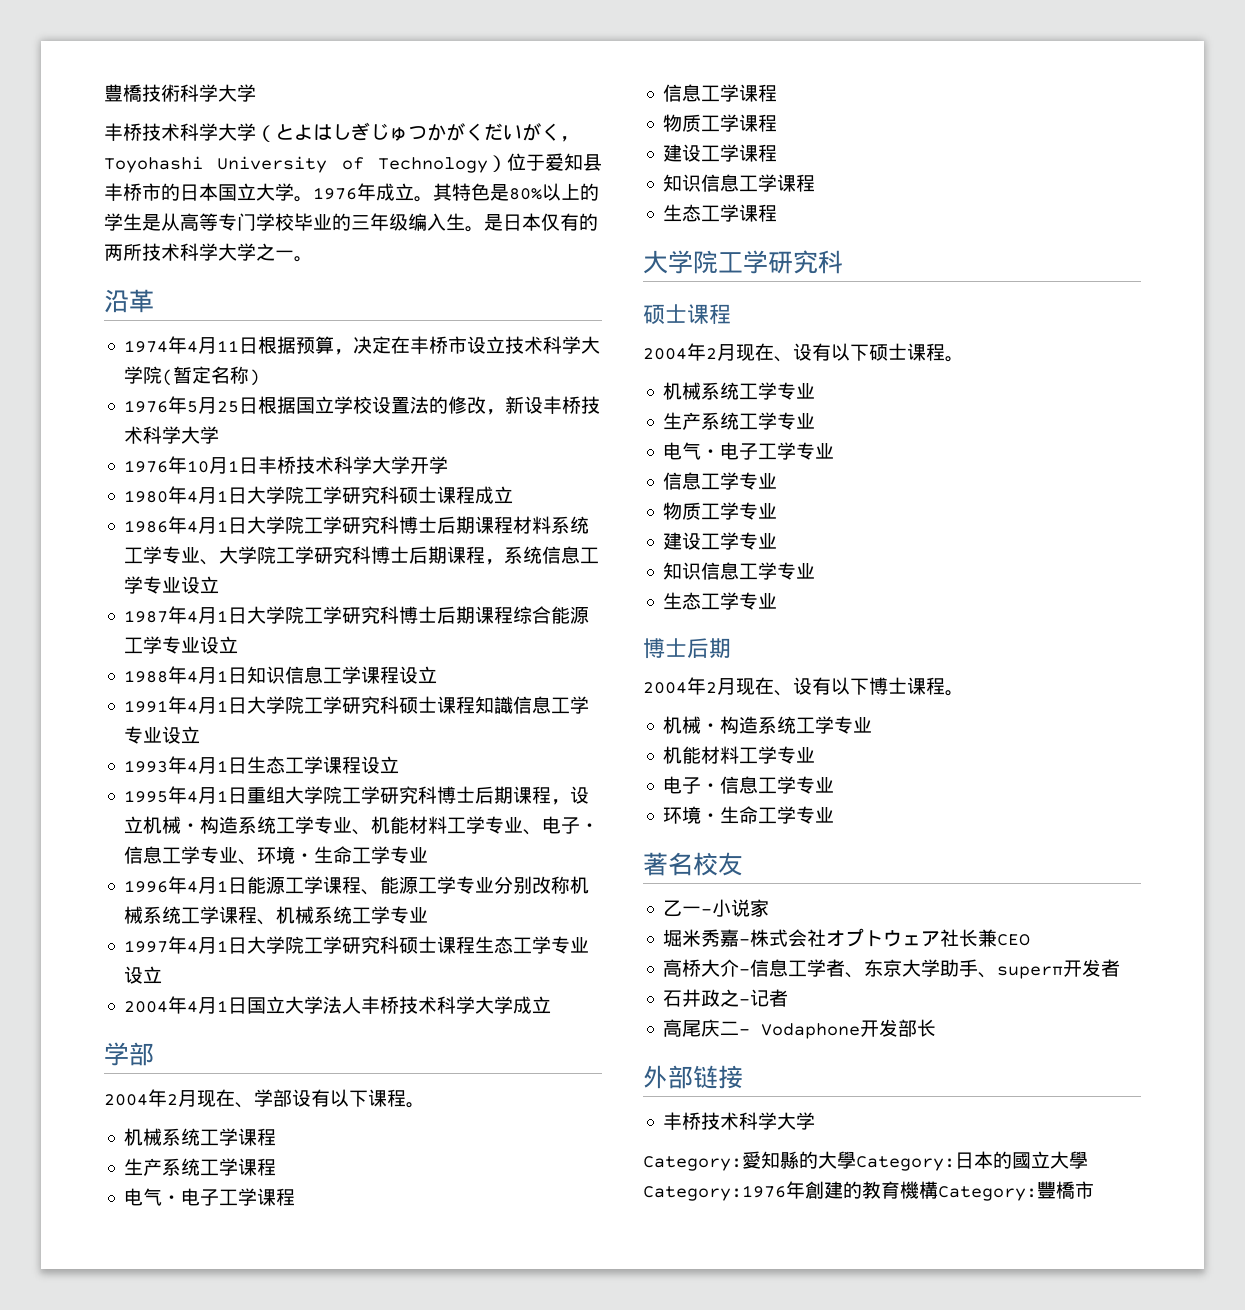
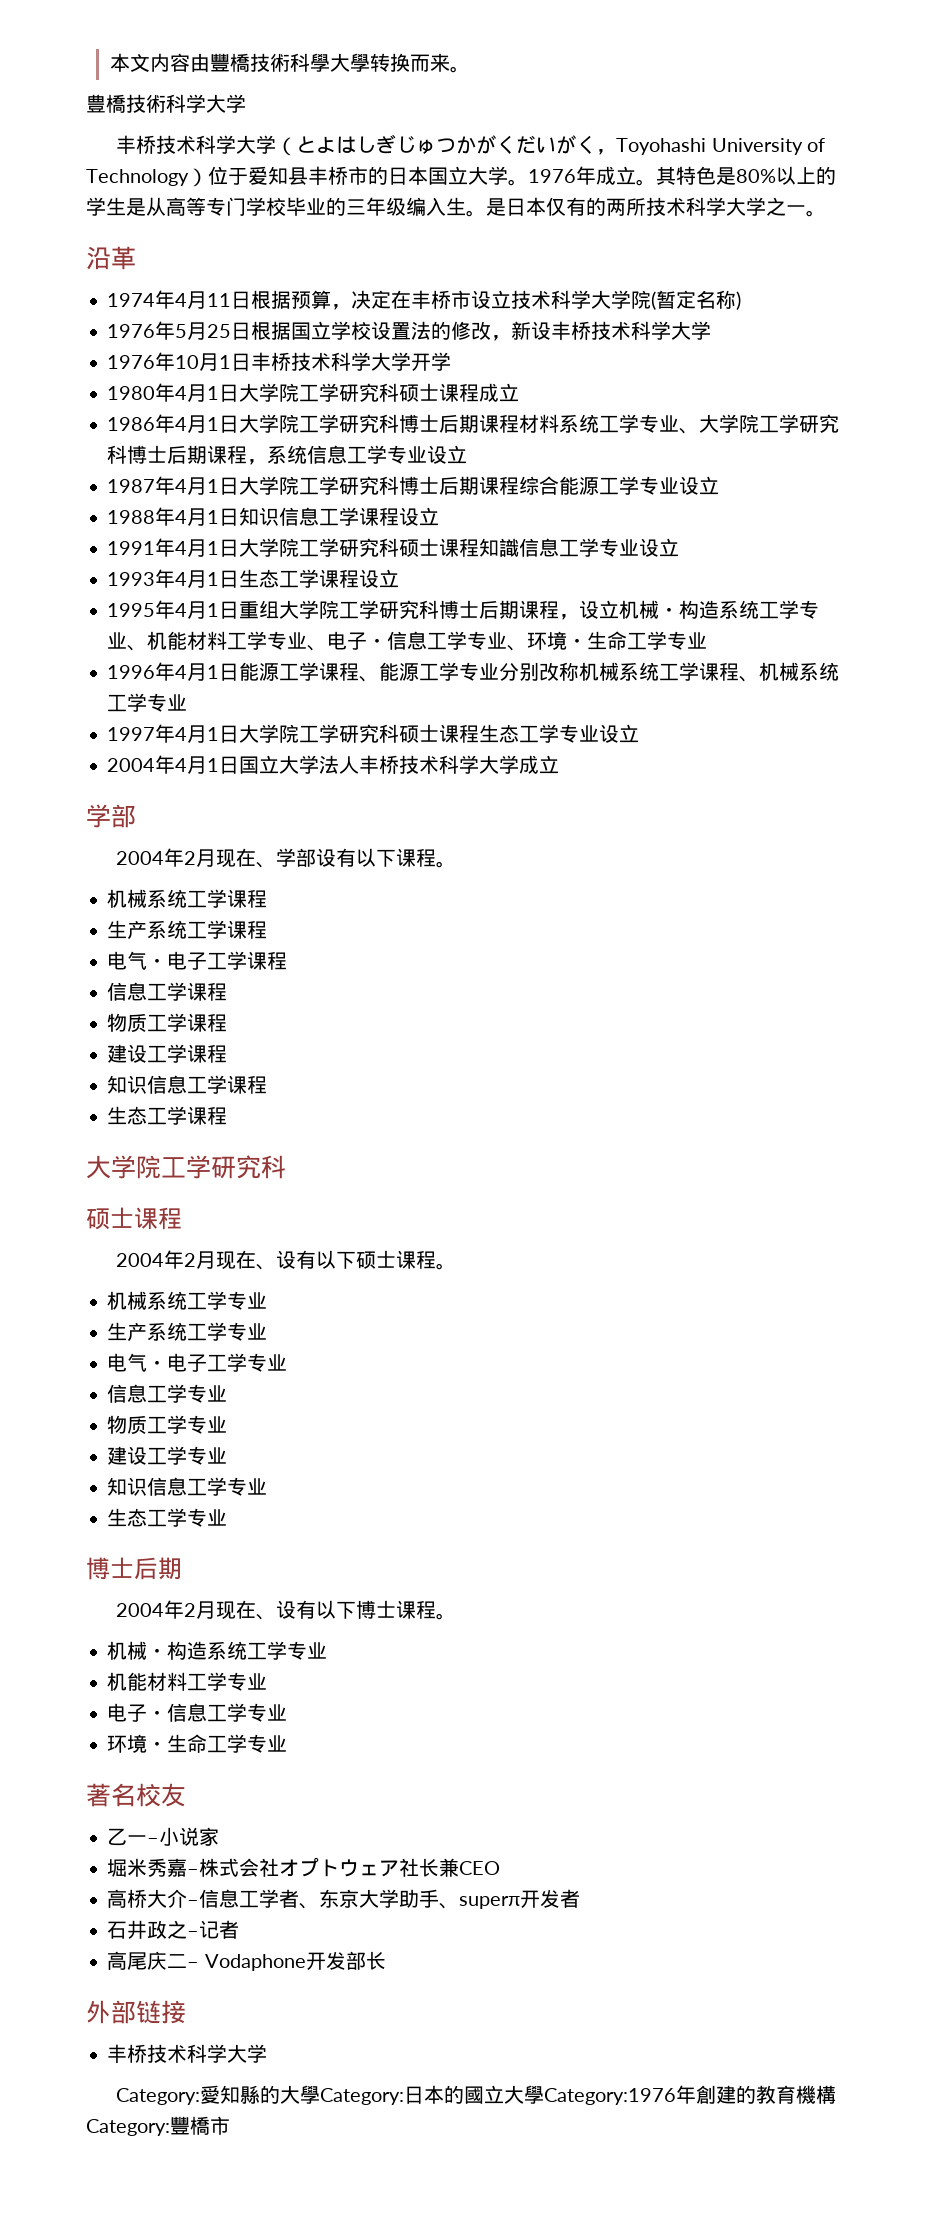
+ 本文内容由豐橋技術科學大學转换而来。

